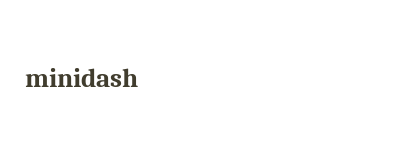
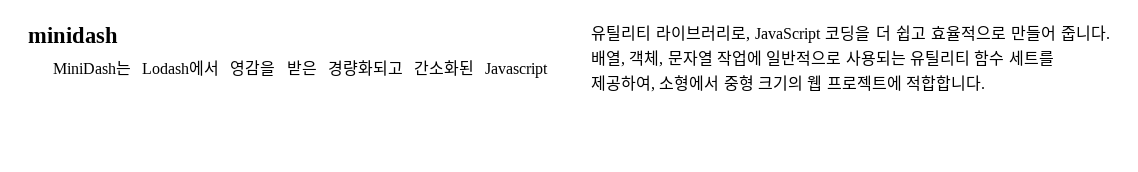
+ MiniDash는 Lodash에서 영감을 받은 경량화되고 간소화된 Javascript 유틸리티 라이브러리로, JavaScript 코딩을 더 쉽고 효율적으로 만들어 줍니다. 배열, 객체, 문자열 작업에 일반적으로 사용되는 유틸리티 함수 세트를 제공하여, 소형에서 중형 크기의 웹 프로젝트에 적합합니다.

